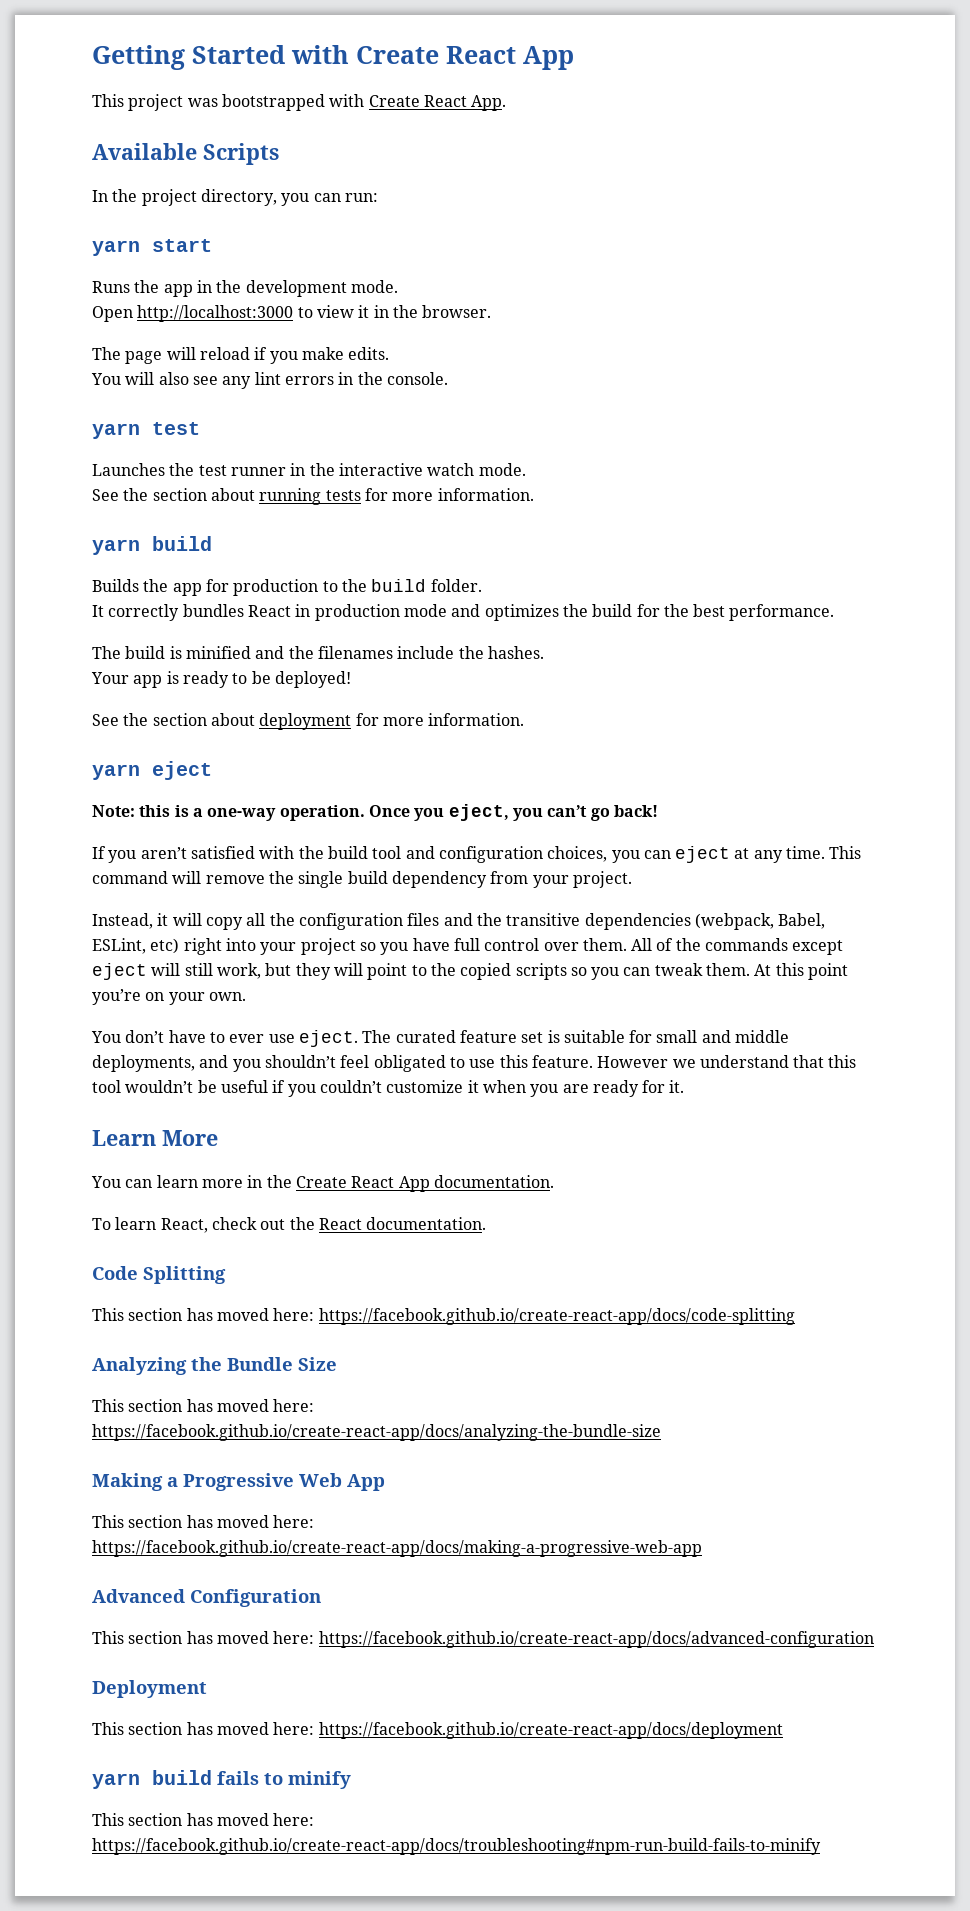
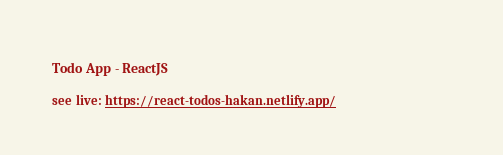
- Getting Started with Create React App
- This project was bootstrapped with Create React App.
- Available Scripts
- In the project directory, you can run:
- yarn start
- Runs the app in the development mode.
- Open http://localhost:3000 to view it in the browser.
- The page will reload if you make edits.
- You will also see any lint errors in the console.
- yarn test
- Launches the test runner in the interactive watch mode.
- See the section about running tests for more information.
- yarn build
- Builds the app for production to the build folder.
- It correctly bundles React in production mode and optimizes the build for the best performance.
- The build is minified and the filenames include the hashes.
- Your app is ready to be deployed!
- See the section about deployment for more information.
- yarn eject
- Note: this is a one-way operation. Once you eject, you can’t go back!
- If you aren’t satisfied with the build tool and configuration choices, you can eject at any time. This command will remove the single build dependency from your project.
- Instead, it will copy all the configuration files and the transitive dependencies (webpack, Babel, ESLint, etc) right into your project so you have full control over them. All of the commands except eject will still work, but they will point to the copied scripts so you can tweak them. At this point you’re on your own.
- You don’t have to ever use eject. The curated feature set is suitable for small and middle deployments, and you shouldn’t feel obligated to use this feature. However we understand that this tool wouldn’t be useful if you couldn’t customize it when you are ready for it.
- Learn More
- You can learn more in the Create React App documentation.
- To learn React, check out the React documentation.
- Code Splitting
- This section has moved here: https://facebook.github.io/create-react-app/docs/code-splitting
- Analyzing the Bundle Size
- This section has moved here: https://facebook.github.io/create-react-app/docs/analyzing-the-bundle-size
- Making a Progressive Web App
- This section has moved here: https://facebook.github.io/create-react-app/docs/making-a-progressive-web-app
- Advanced Configuration
- This section has moved here: https://facebook.github.io/create-react-app/docs/advanced-configuration
- Deployment
- This section has moved here: https://facebook.github.io/create-react-app/docs/deployment
- yarn build fails to minify
- This section has moved here: https://facebook.github.io/create-react-app/docs/troubleshooting#npm-run-build-fails-to-minify
+ Todo App - ReactJS
+ see live: https://react-todos-hakan.netlify.app/

